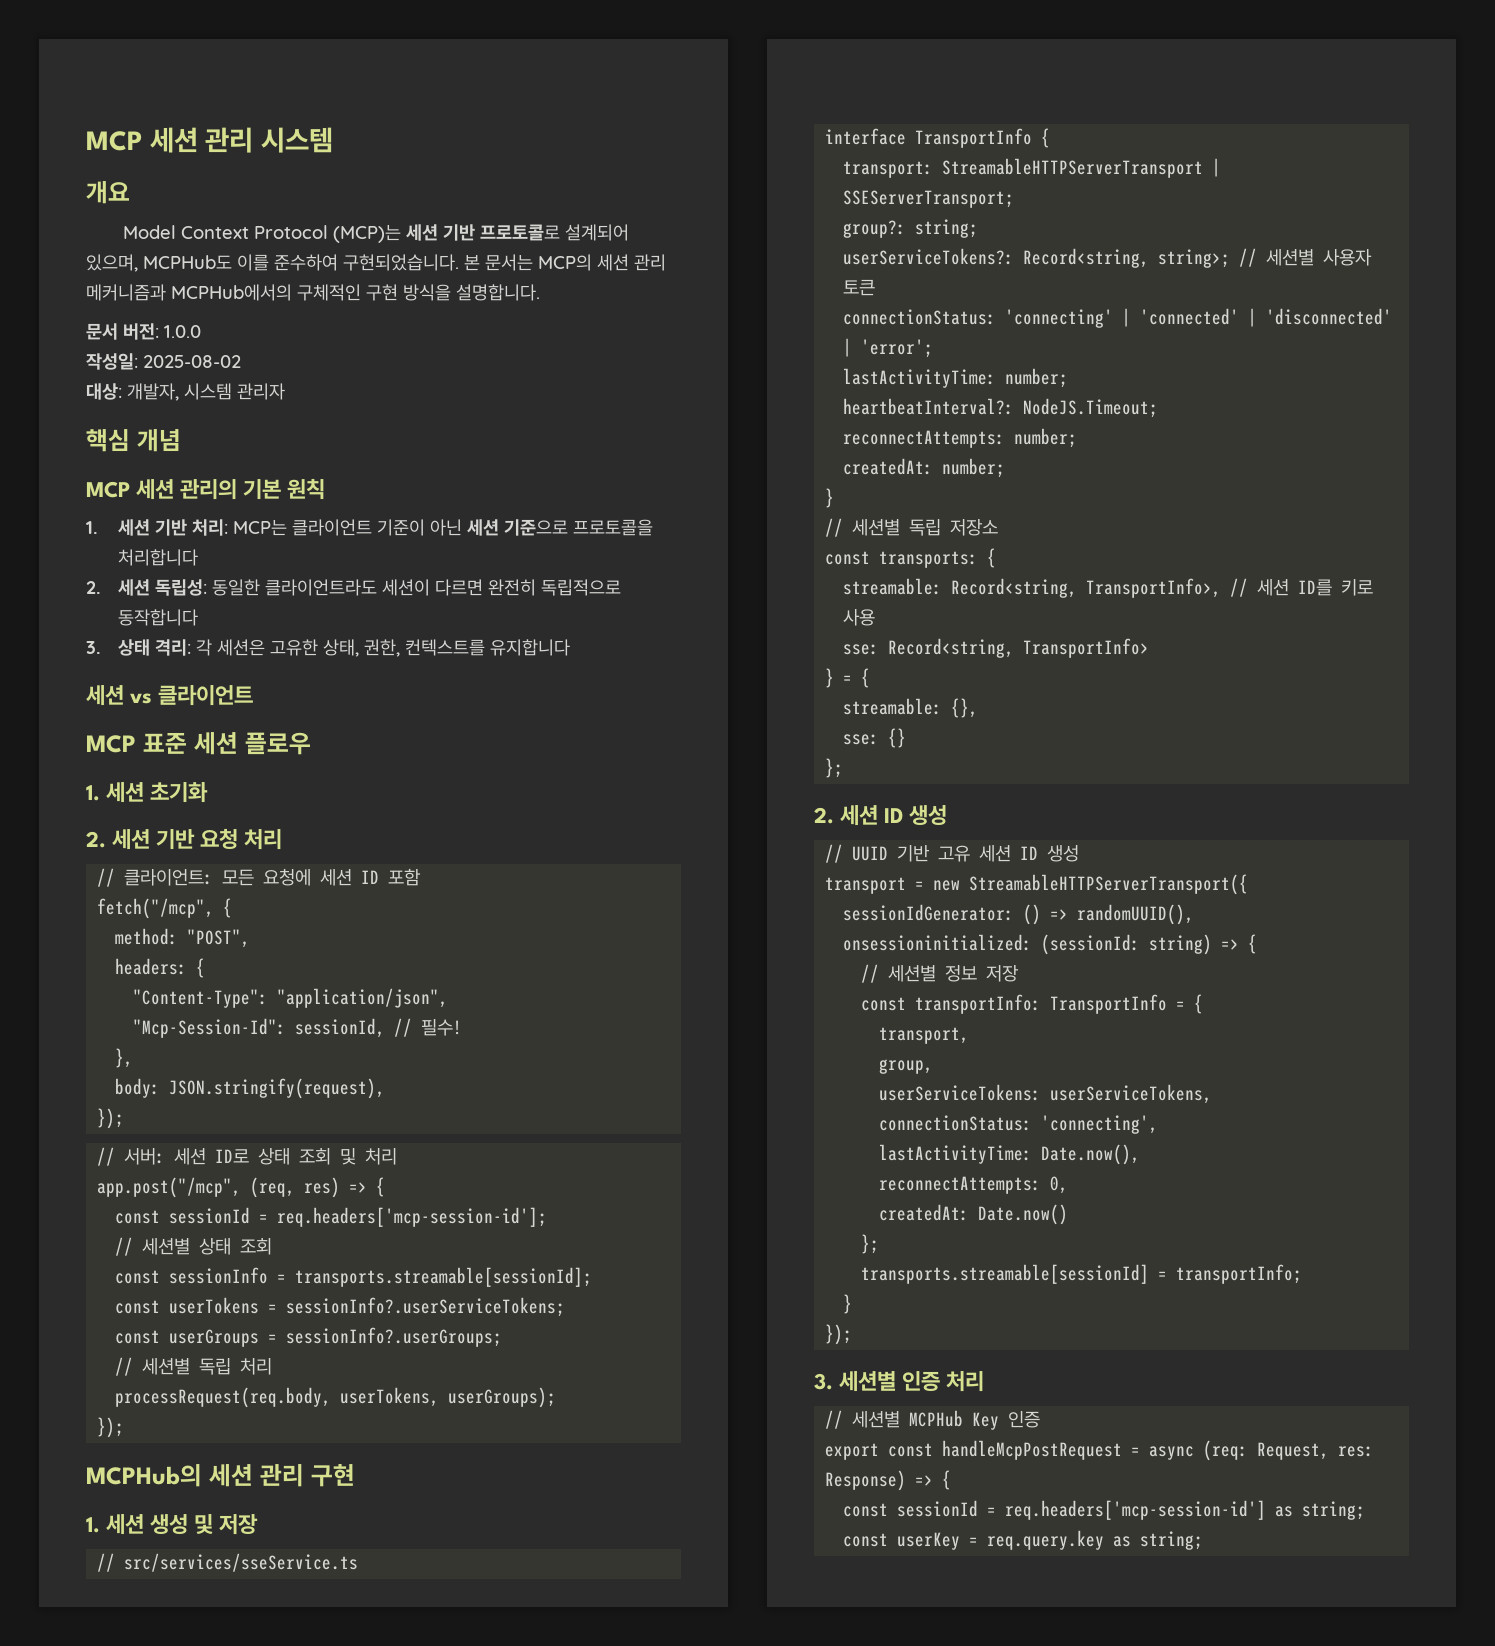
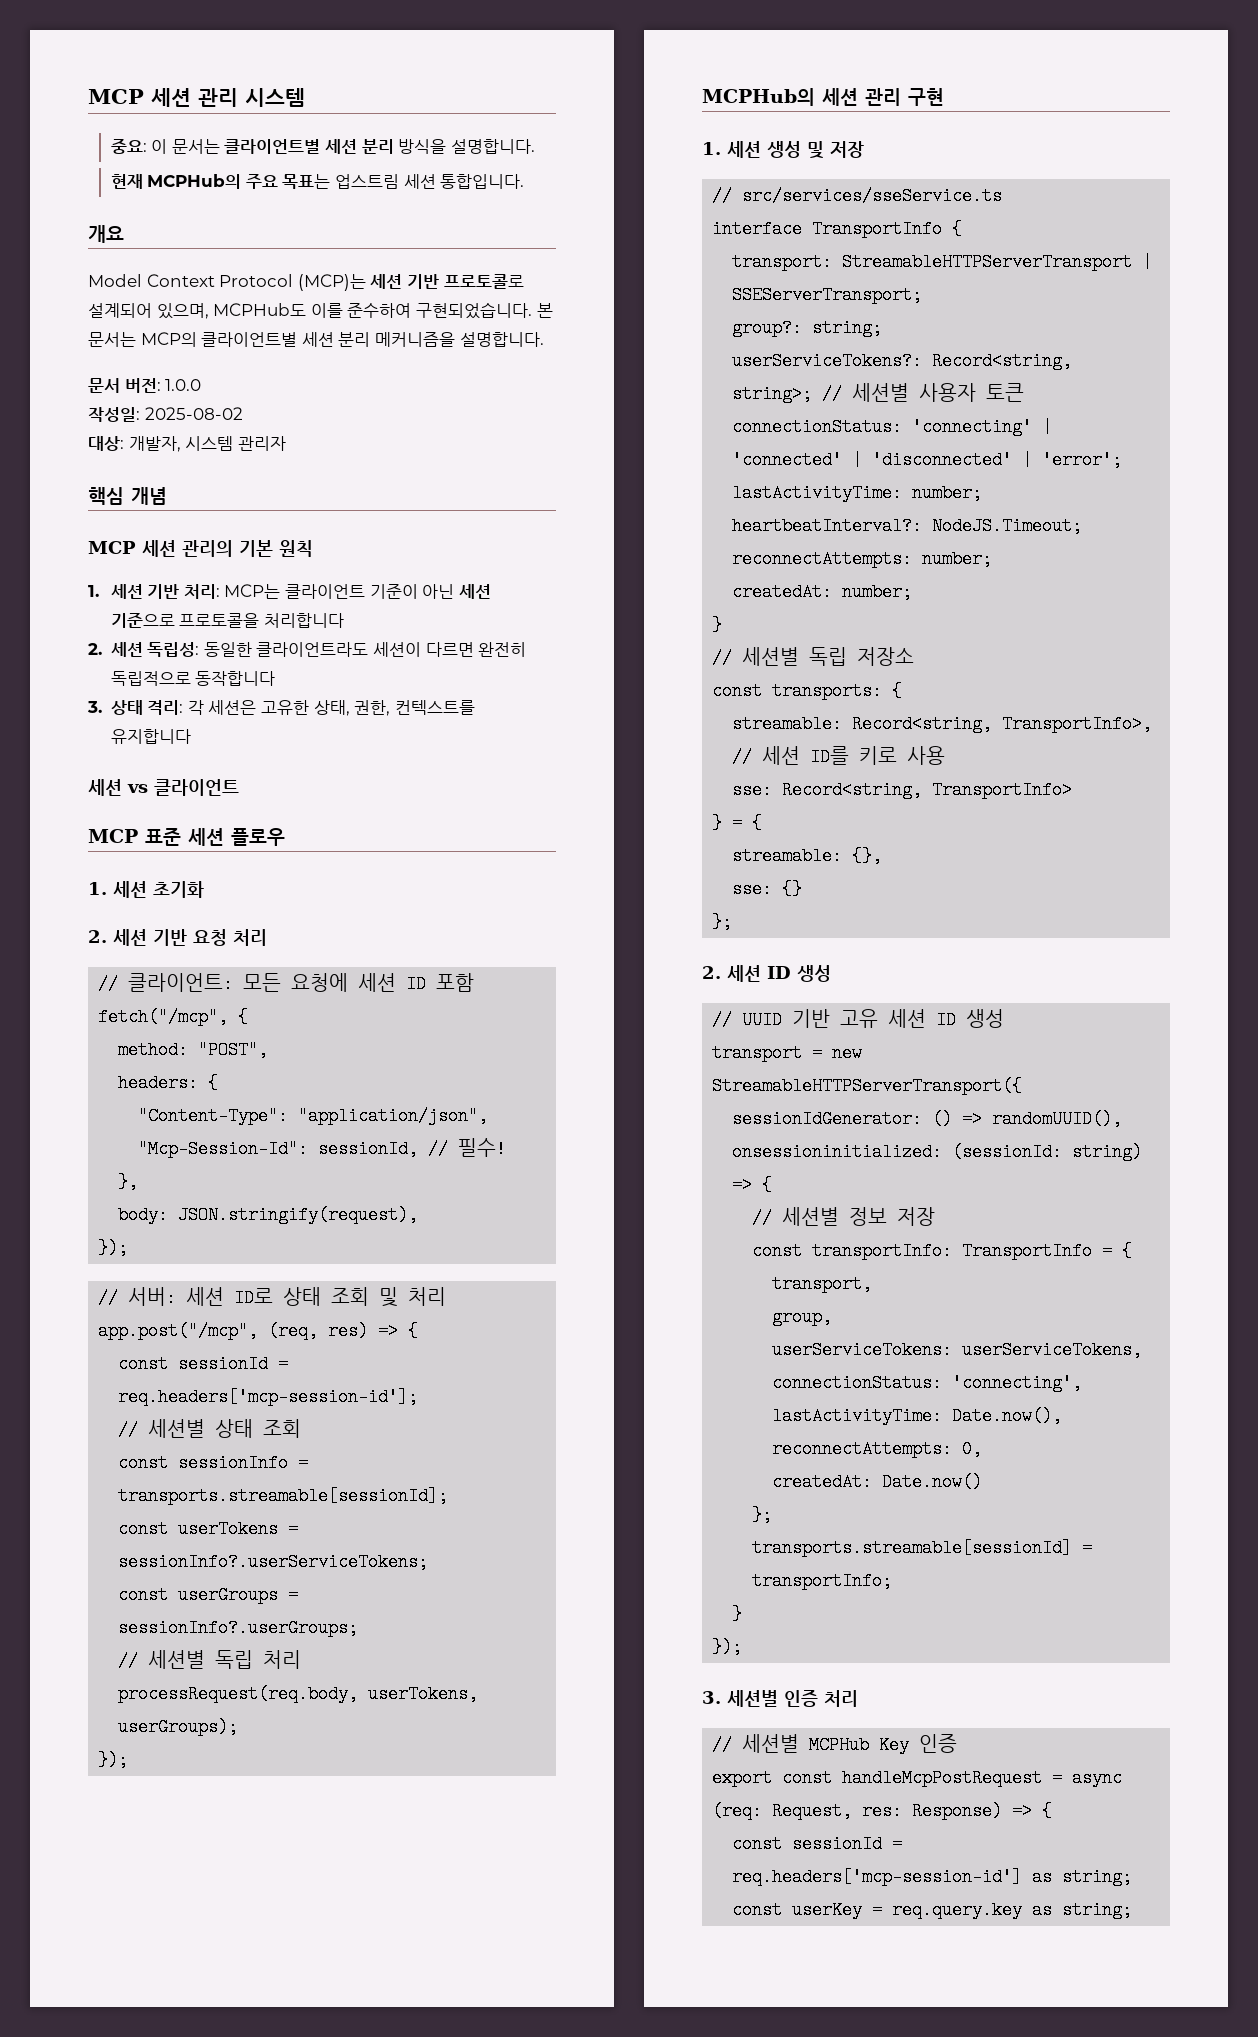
+ 중요: 이 문서는 클라이언트별 세션 분리 방식을 설명합니다.
+ 현재 MCPHub의 주요 목표는 업스트림 세션 통합입니다.
- 본 문서는 MCP의 세션 관리 메커니즘과 MCPHub에서의 구체적인 구현 방식을 설명합니다.
+ 본 문서는 MCP의 클라이언트별 세션 분리 메커니즘을 설명합니다.

